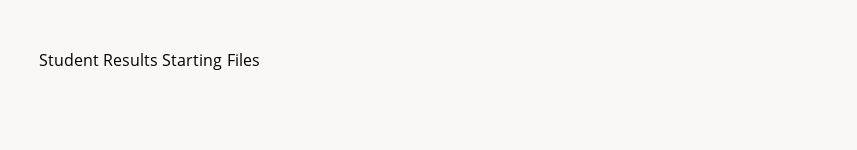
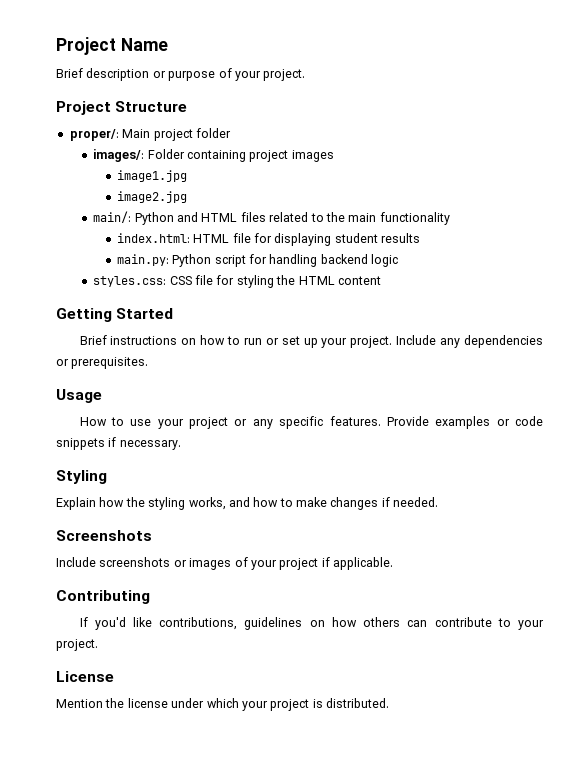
- Student Results Starting Files
+ Project Name
+ Brief description or purpose of your project.
+ Project Structure
+ proper/: Main project folder
+ images/: Folder containing project images
+ image1.jpg
+ image2.jpg
+ main/: Python and HTML files related to the main functionality
+ index.html: HTML file for displaying student results
+ main.py: Python script for handling backend logic
+ styles.css: CSS file for styling the HTML content
+ Getting Started
+ Brief instructions on how to run or set up your project. Include any dependencies or prerequisites.
+ Usage
+ How to use your project or any specific features. Provide examples or code snippets if necessary.
+ Styling
+ Explain how the styling works, and how to make changes if needed.
+ Screenshots
+ Include screenshots or images of your project if applicable.
+ Contributing
+ If you'd like contributions, guidelines on how others can contribute to your project.
+ License
+ Mention the license under which your project is distributed.

